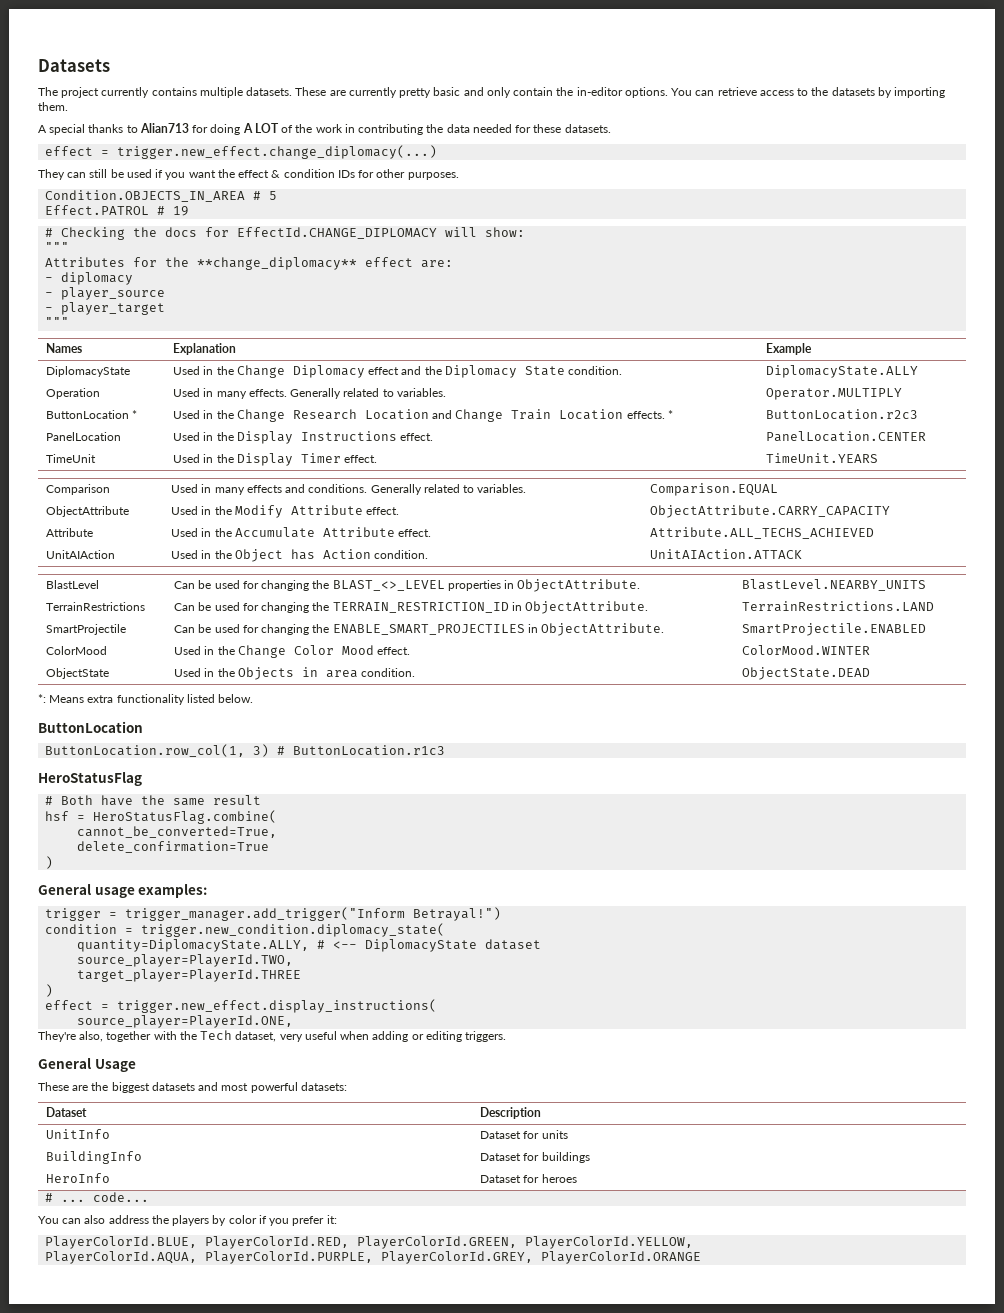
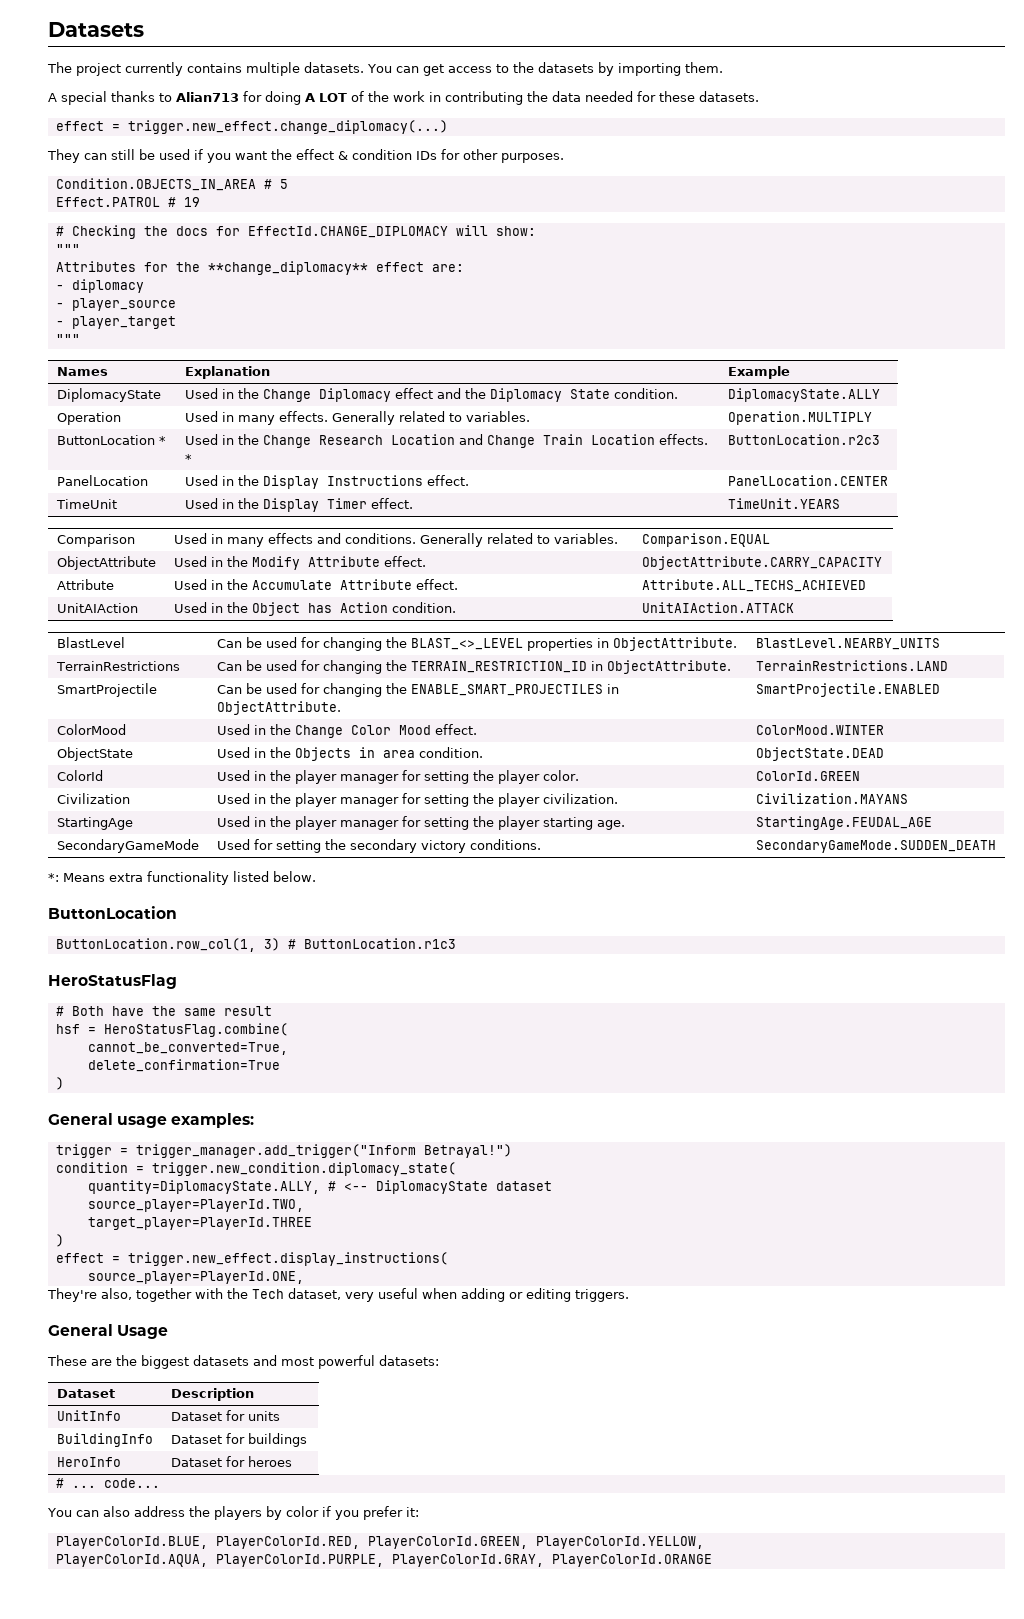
- These are currently pretty basic and only contain the in-editor options. You can retrieve access to the datasets by importing them.
+ You can get access to the datasets by importing them.
- Operation | Used in many effects. Generally related to variables. | Operator.MULTIPLY
+ Operation | Used in many effects. Generally related to variables. | Operation.MULTIPLY
+ ColorId | Used in the player manager for setting the player color. | ColorId.GREEN
+ Civilization | Used in the player manager for setting the player civilization. | Civilization.MAYANS
+ StartingAge | Used in the player manager for setting the player starting age. | StartingAge.FEUDAL_AGE
+ SecondaryGameMode | Used for setting the secondary victory conditions. | SecondaryGameMode.SUDDEN_DEATH
- PlayerColorId.AQUA, PlayerColorId.PURPLE, PlayerColorId.GREY, PlayerColorId.ORANGE
+ PlayerColorId.AQUA, PlayerColorId.PURPLE, PlayerColorId.GRAY, PlayerColorId.ORANGE

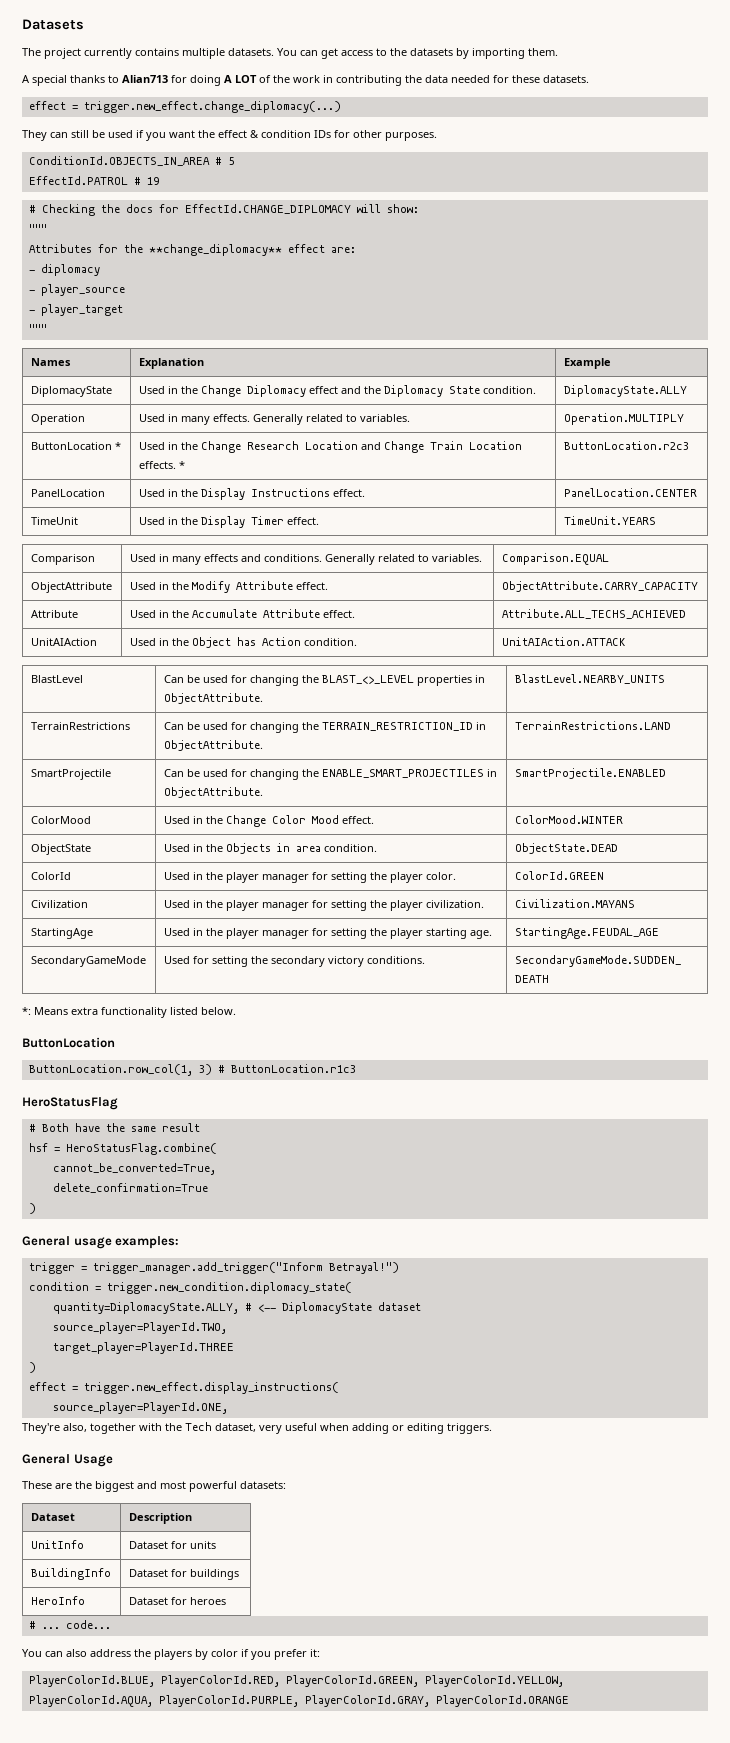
- Condition.OBJECTS_IN_AREA # 5
+ ConditionId.OBJECTS_IN_AREA # 5
- Effect.PATROL # 19
+ EffectId.PATROL # 19
- These are the biggest datasets and most powerful datasets:
+ These are the biggest and most powerful datasets:

